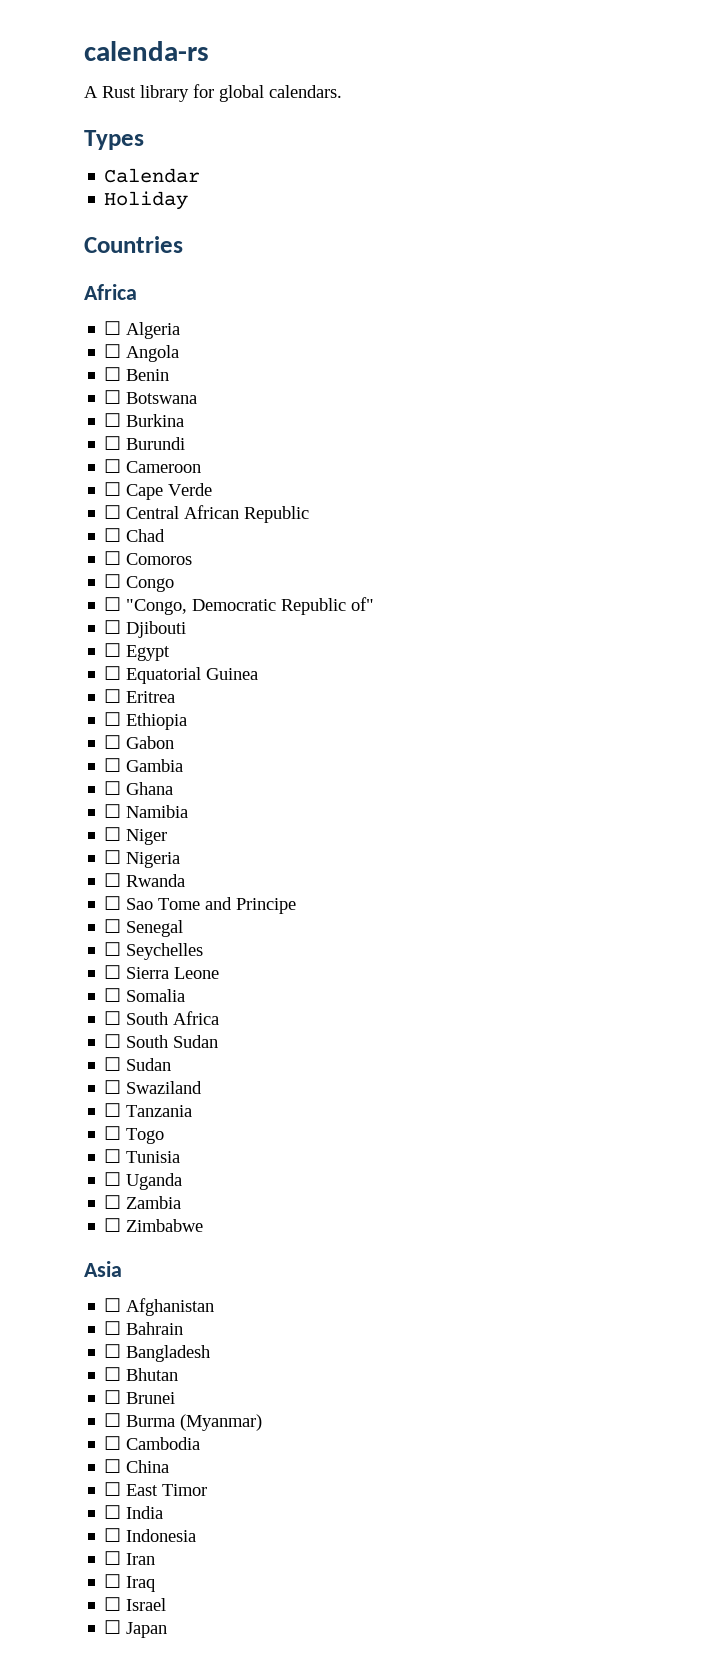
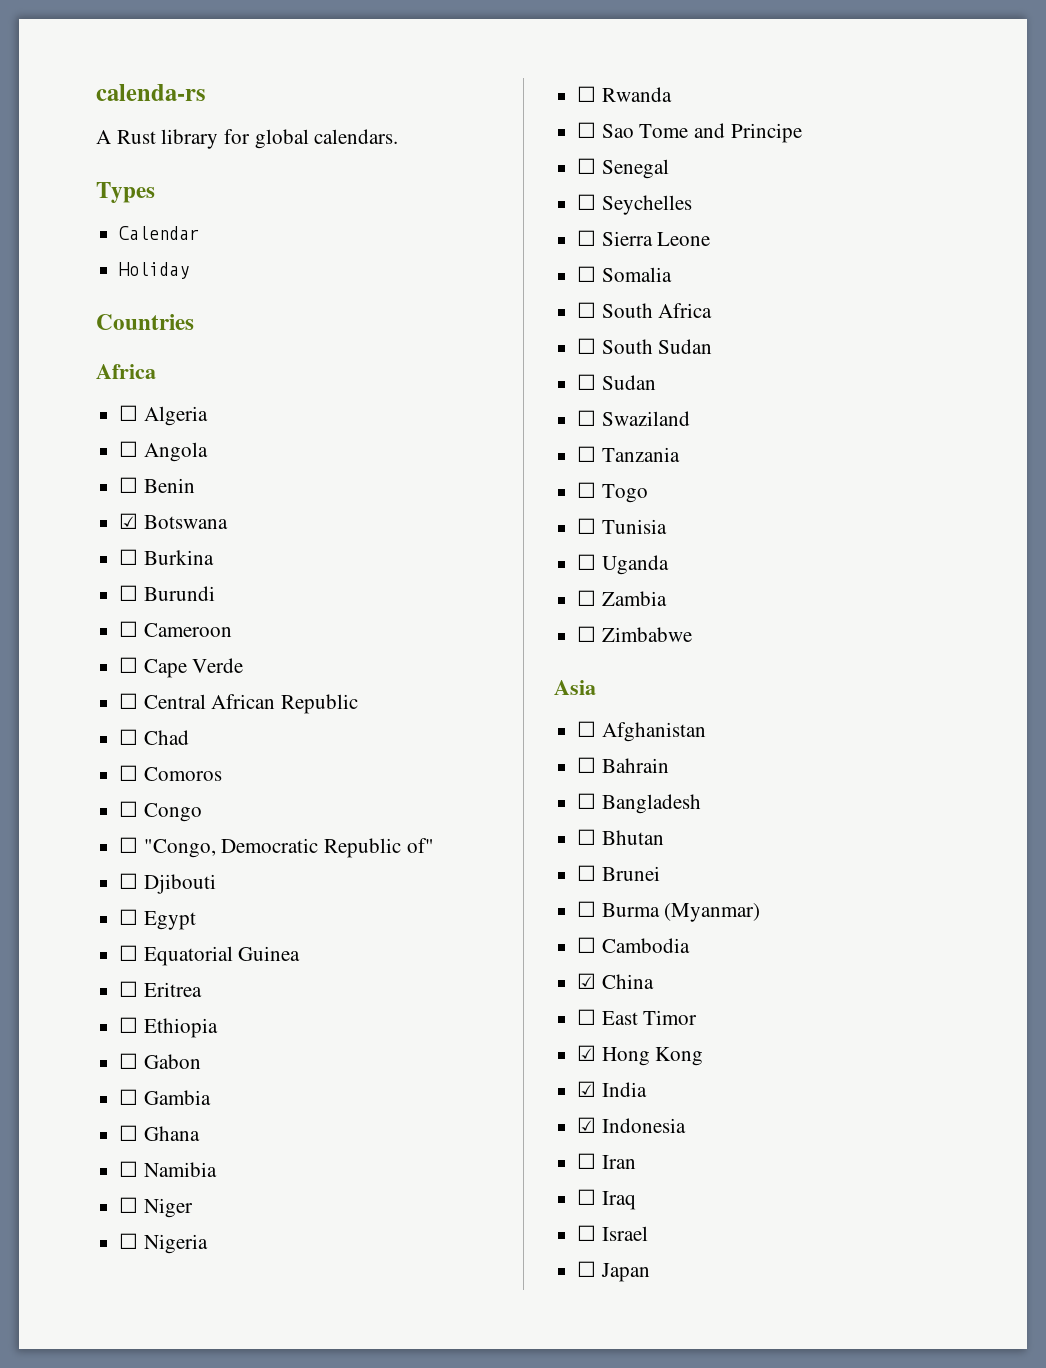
- ☐ Botswana
+ ☑ Botswana
- ☐ China
+ ☑ China
- ☐ India
+ ☑ Hong Kong
+ ☑ India
- ☐ Indonesia
+ ☑ Indonesia

